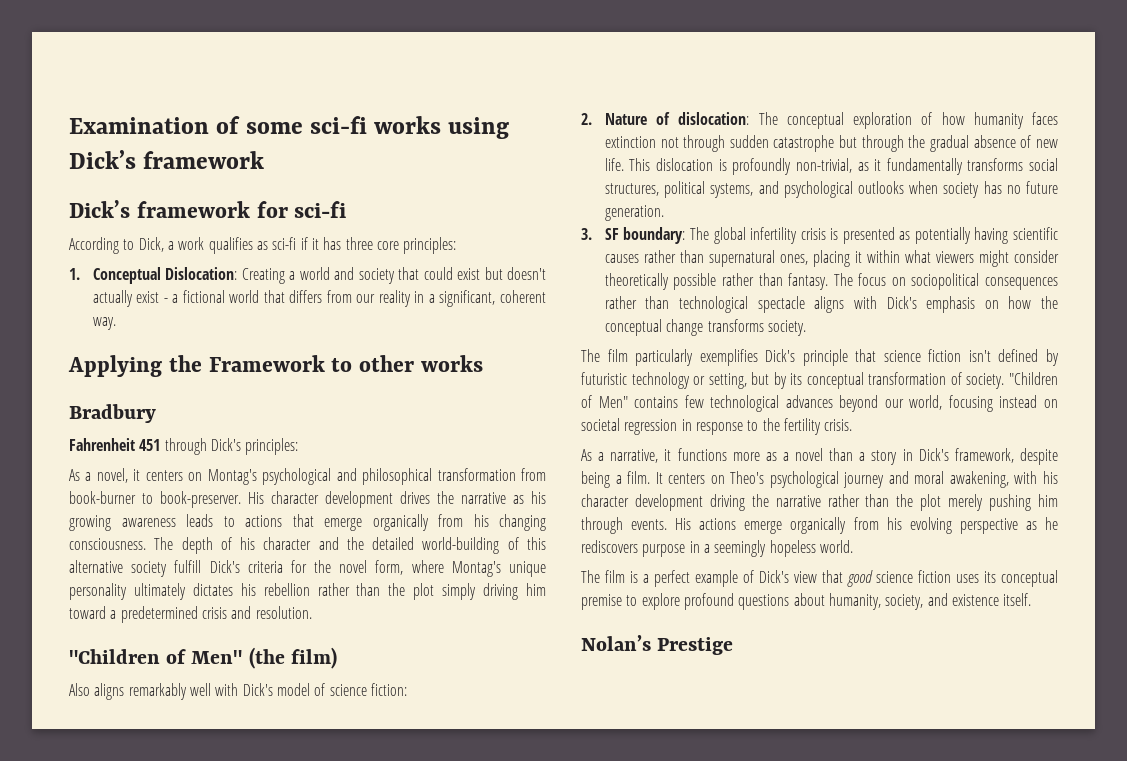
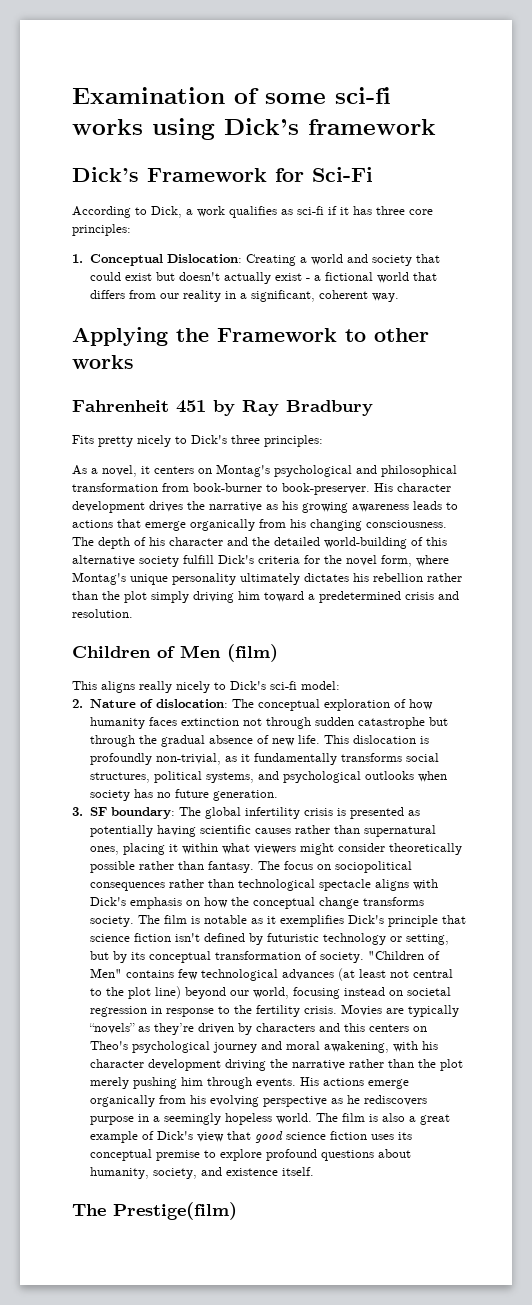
- Dick’s framework for sci-fi
+ Dick’s Framework for Sci-Fi
- Bradbury
- Fahrenheit 451 through Dick's principles:
+ Fahrenheit 451 by Ray Bradbury
+ Fits pretty nicely to Dick's three principles:
- "Children of Men" (the film)
- Also aligns remarkably well with Dick's model of science fiction:
+ Children of Men (film)
+ This aligns really nicely to Dick's sci-fi model:
- The focus on sociopolitical consequences rather than technological spectacle aligns with Dick's emphasis on how the conceptual change transforms society.
- The film particularly exemplifies Dick's principle that science fiction isn't defined by futuristic technology or setting, but by its conceptual transformation of society.
+ The focus on sociopolitical consequences rather than technological spectacle aligns with Dick's emphasis on how the conceptual change transforms society. The film is notable as it exemplifies Dick's principle that science fiction isn't defined by futuristic technology or setting, but by its conceptual transformation of society.
- "Children of Men" contains few technological advances beyond our world, focusing instead on societal regression in response to the fertility crisis.
- As a narrative, it functions more as a novel than a story in Dick's framework, despite being a film. It centers on Theo's psychological journey and moral awakening, with his character development driving the narrative rather than the plot merely pushing him through events.
+ "Children of Men" contains few technological advances (at least not central to the plot line) beyond our world, focusing instead on societal regression in response to the fertility crisis. Movies are typically “novels” as they’re driven by characters and this centers on Theo's psychological journey and moral awakening, with his character development driving the narrative rather than the plot merely pushing him through events.
- His actions emerge organically from his evolving perspective as he rediscovers purpose in a seemingly hopeless world.
- The film is a perfect example of Dick's view that good science fiction uses its conceptual premise to explore profound questions about humanity, society, and existence itself.
+ His actions emerge organically from his evolving perspective as he rediscovers purpose in a seemingly hopeless world. The film is also a great example of Dick's view that good science fiction uses its conceptual premise to explore profound questions about humanity, society, and existence itself.
- Nolan’s Prestige
+ The Prestige(film)

